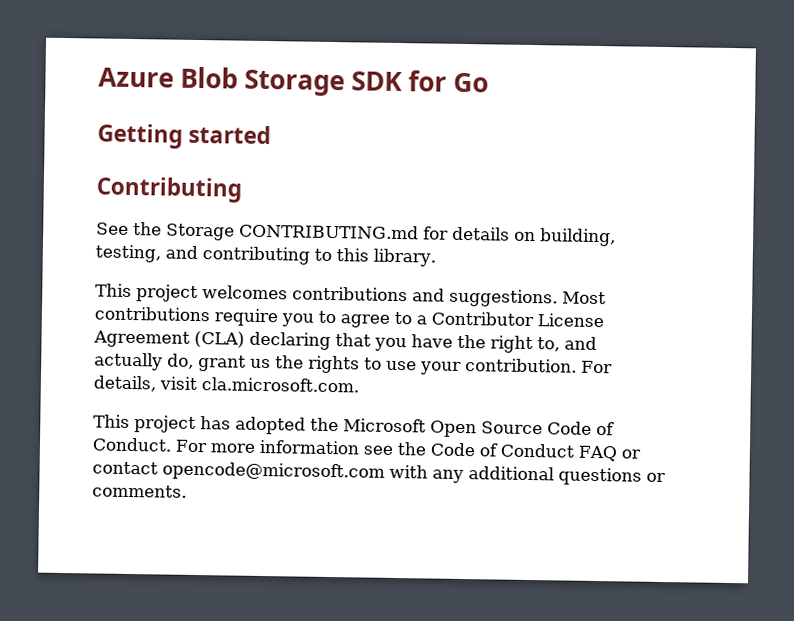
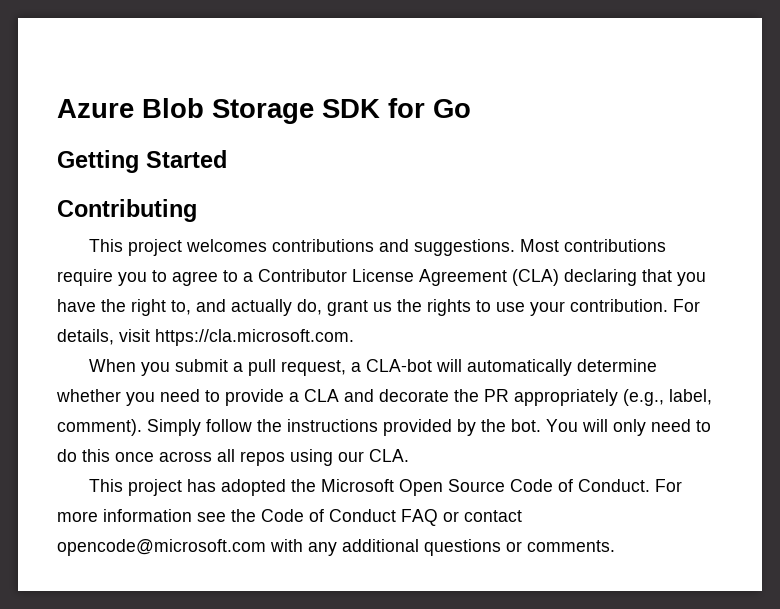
- Getting started
+ Getting Started
- See the Storage CONTRIBUTING.md for details on building, testing, and contributing to this library.
- For details, visit cla.microsoft.com.
+ For details, visit https://cla.microsoft.com.
+ When you submit a pull request, a CLA-bot will automatically determine whether you need to provide a CLA and decorate the PR appropriately (e.g., label, comment). Simply follow the instructions provided by the bot. You will only need to do this once across all repos using our CLA.

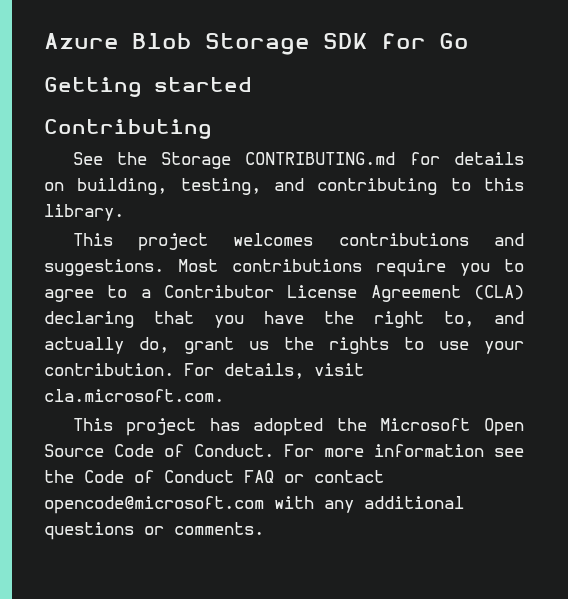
- Getting Started
+ Getting started
+ See the Storage CONTRIBUTING.md for details on building, testing, and contributing to this library.
- For details, visit https://cla.microsoft.com.
- When you submit a pull request, a CLA-bot will automatically determine whether you need to provide a CLA and decorate the PR appropriately (e.g., label, comment). Simply follow the instructions provided by the bot. You will only need to do this once across all repos using our CLA.
+ For details, visit cla.microsoft.com.

